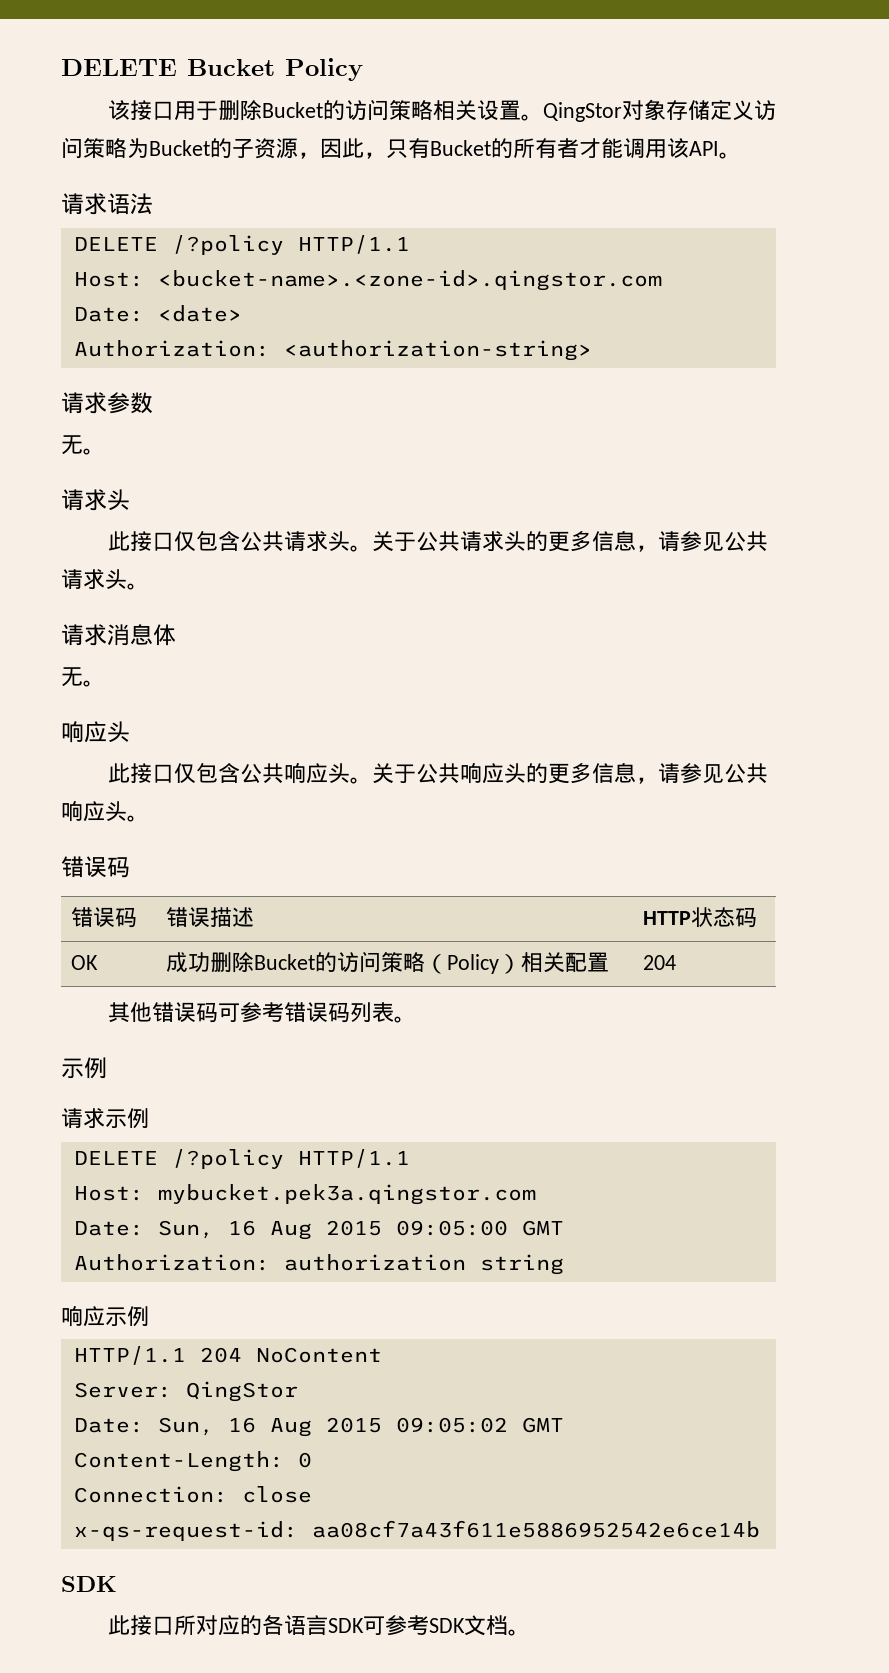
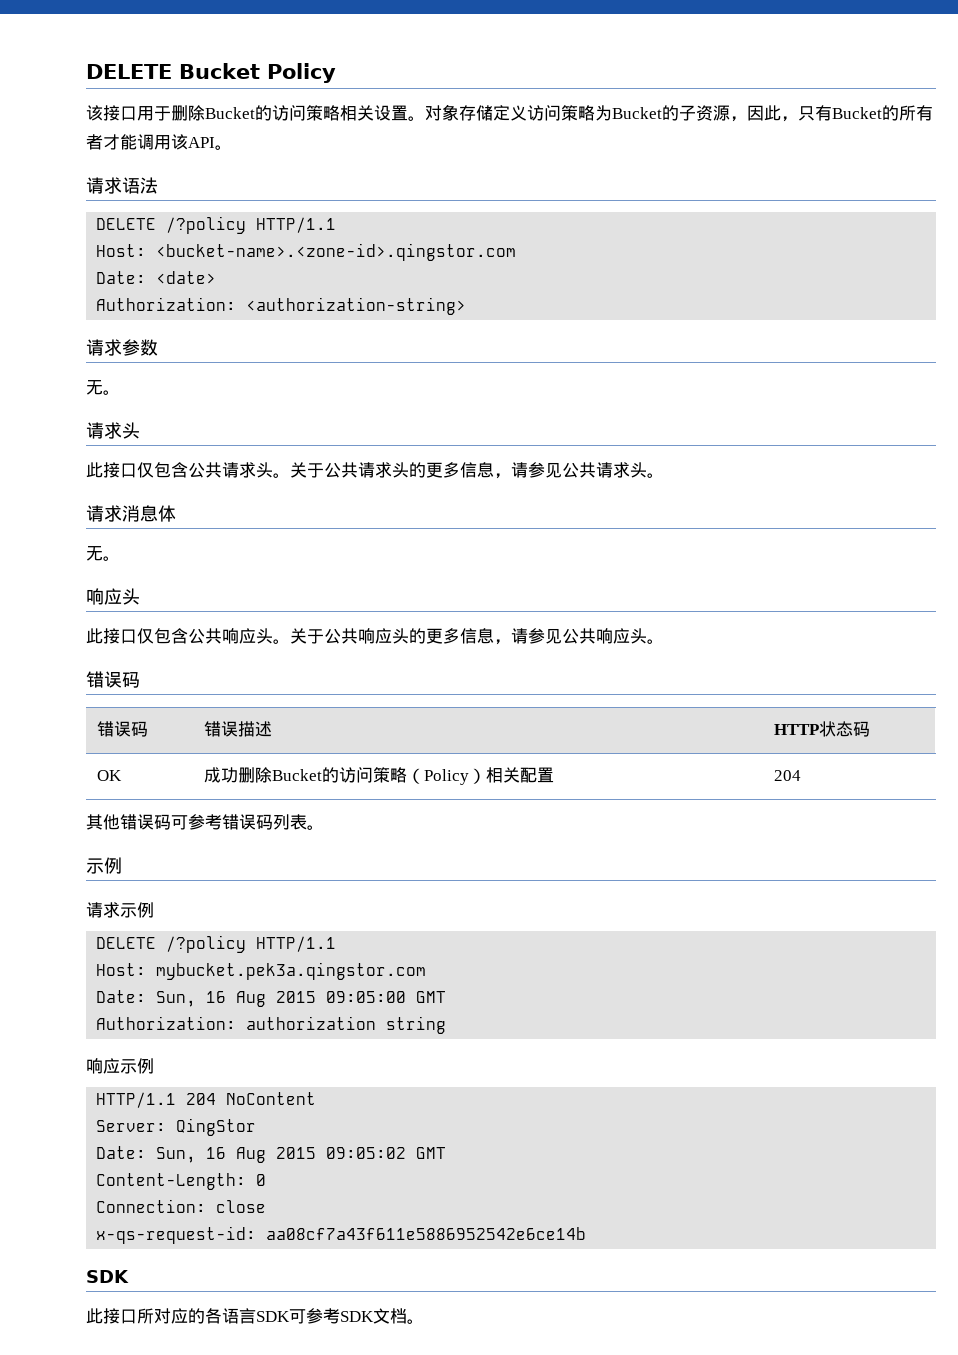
- QingStor对象存储定义访问策略为Bucket的子资源，因此，只有Bucket的所有者才能调用该API。
+ 对象存储定义访问策略为Bucket的子资源，因此，只有Bucket的所有者才能调用该API。

